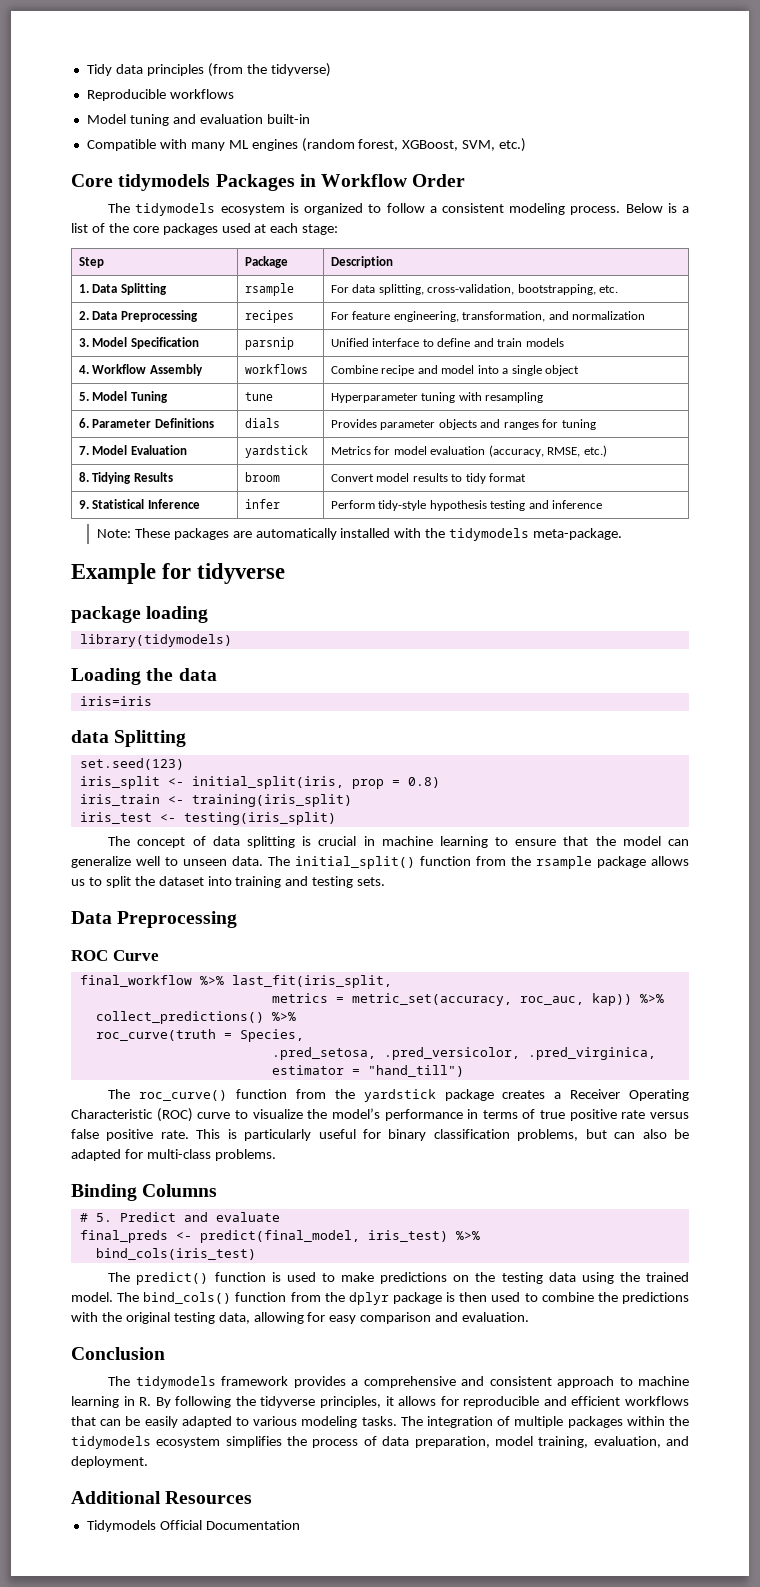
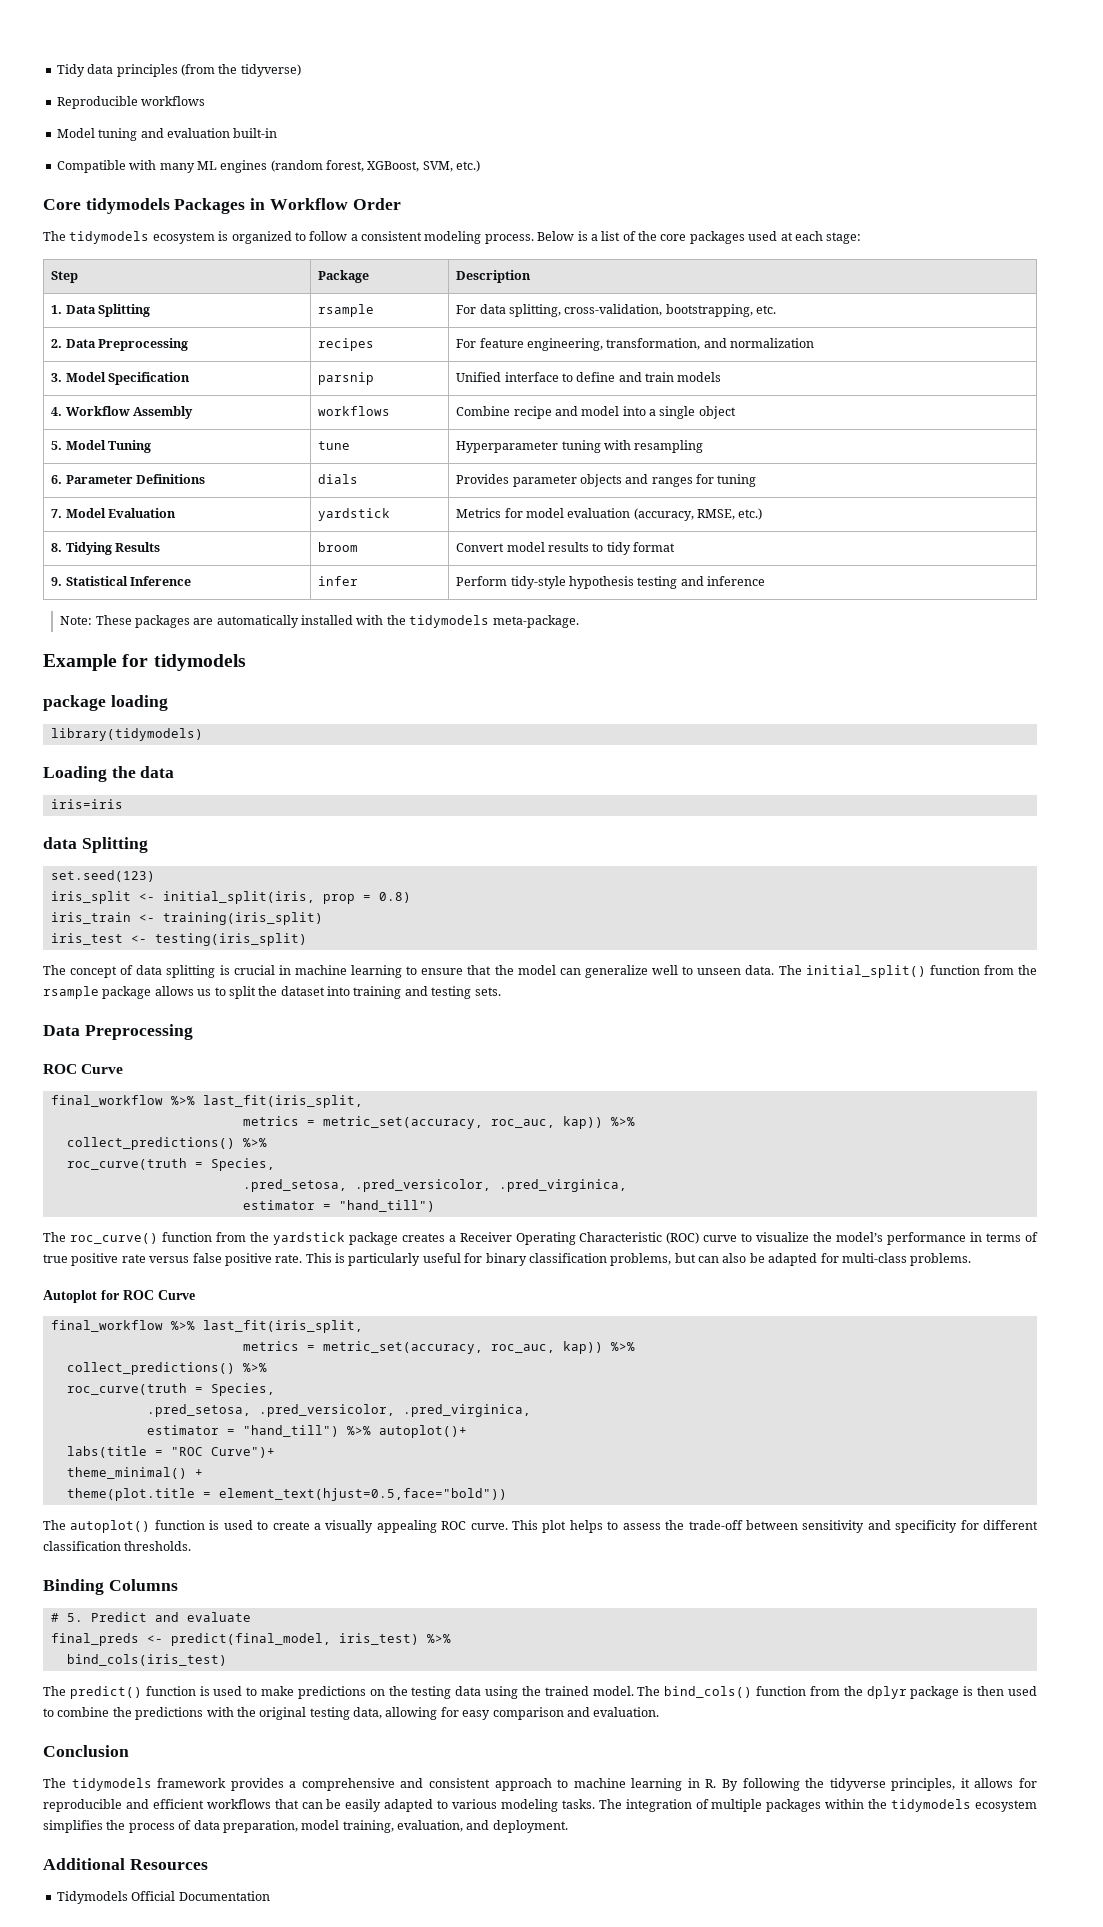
- Example for tidyverse
+ Example for tidymodels
+ Autoplot for ROC Curve
+ final_workflow %>% last_fit(iris_split,
+ metrics = metric_set(accuracy, roc_auc, kap)) %>%
+ collect_predictions() %>%
+ roc_curve(truth = Species,
+ .pred_setosa, .pred_versicolor, .pred_virginica,
+ estimator = "hand_till") %>% autoplot()+
+ labs(title = "ROC Curve")+
+ theme_minimal() +
+ theme(plot.title = element_text(hjust=0.5,face="bold"))
+ The autoplot() function is used to create a visually appealing ROC curve. This plot helps to assess the trade-off between sensitivity and specificity for different classification thresholds.

